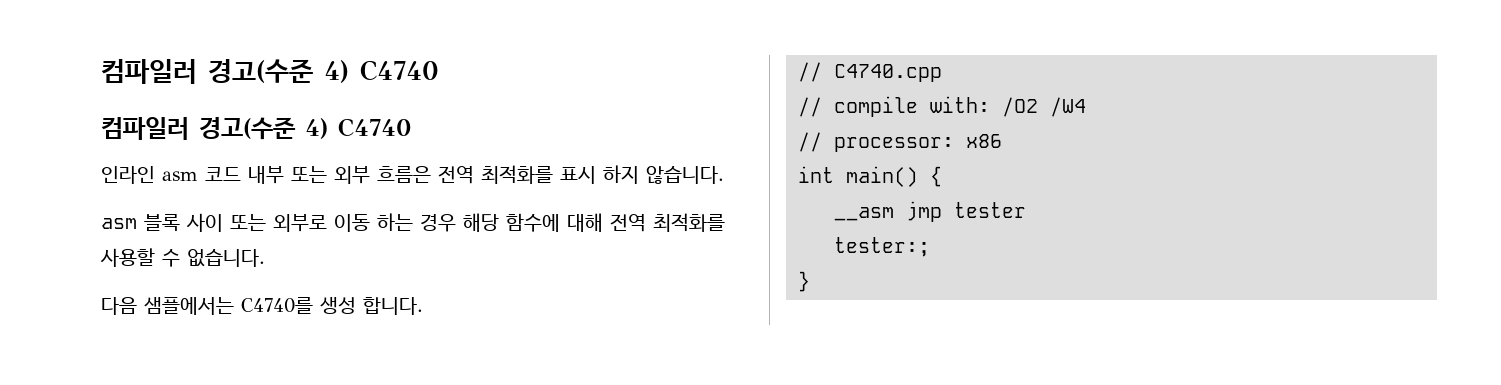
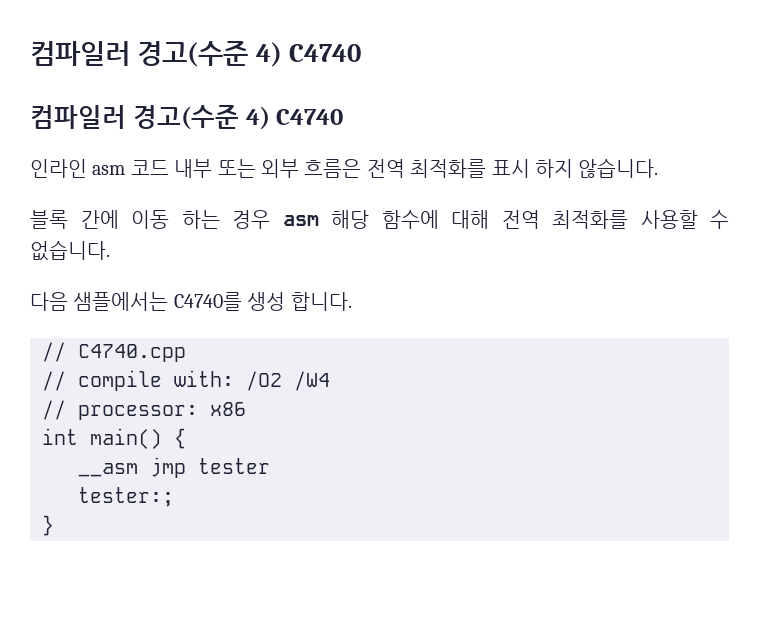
- asm 블록 사이 또는 외부로 이동 하는 경우 해당 함수에 대해 전역 최적화를 사용할 수 없습니다.
+ 블록 간에 이동 하는 경우 asm 해당 함수에 대해 전역 최적화를 사용할 수 없습니다.

